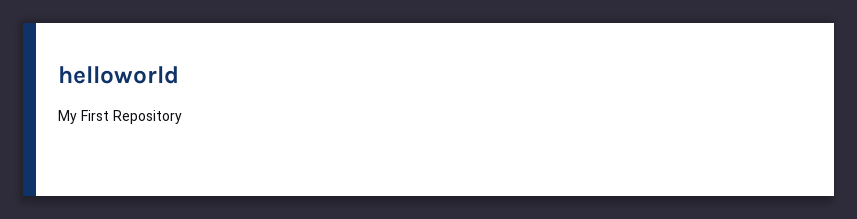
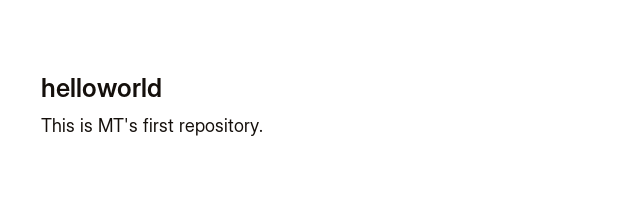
- My First Repository
+ This is MT's first repository.

